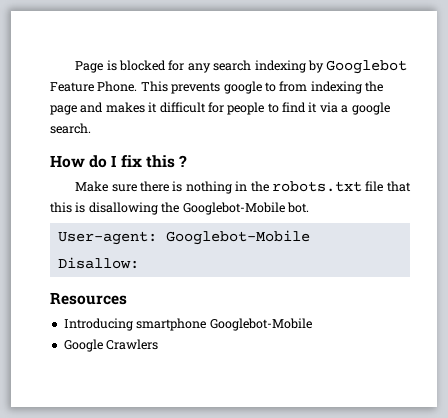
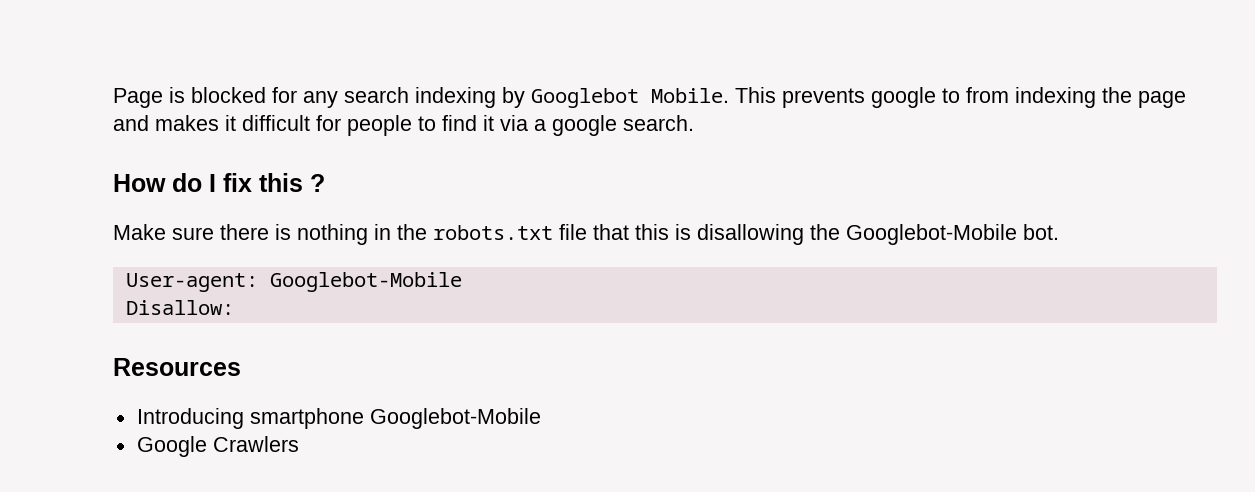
- Page is blocked for any search indexing by Googlebot Feature Phone.
+ Page is blocked for any search indexing by Googlebot Mobile.

